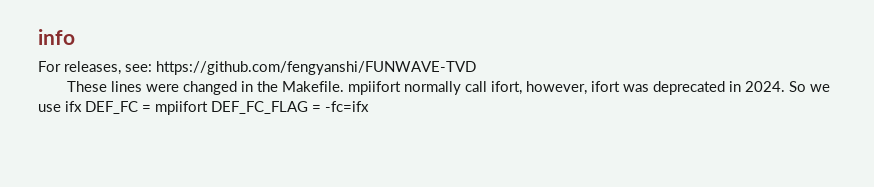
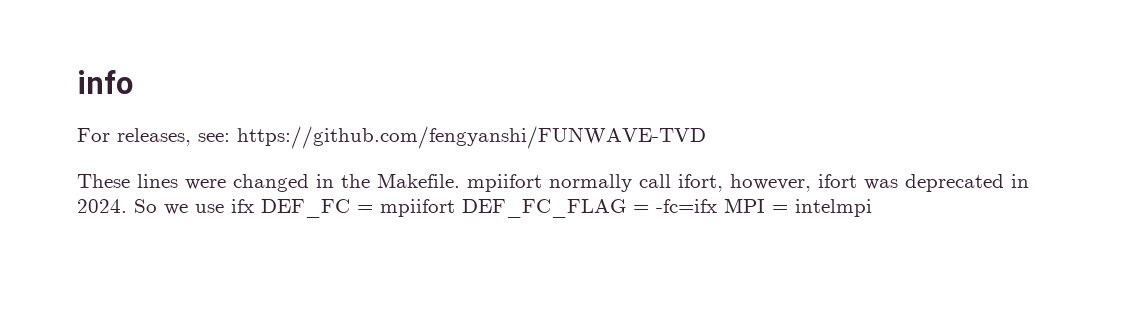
- So we use ifx DEF_FC = mpiifort DEF_FC_FLAG = -fc=ifx
+ So we use ifx DEF_FC = mpiifort DEF_FC_FLAG = -fc=ifx MPI = intelmpi

